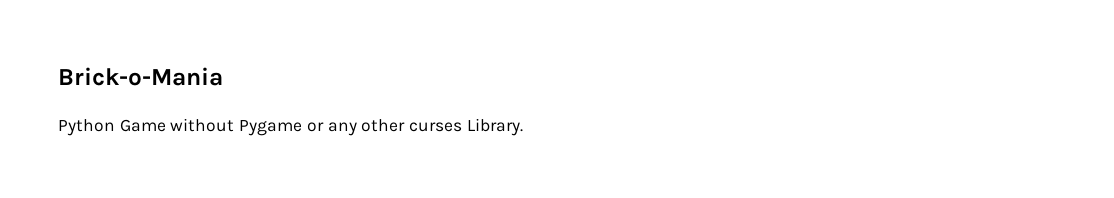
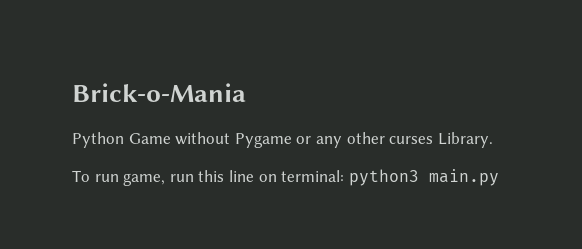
+ To run game, run this line on terminal: python3 main.py

